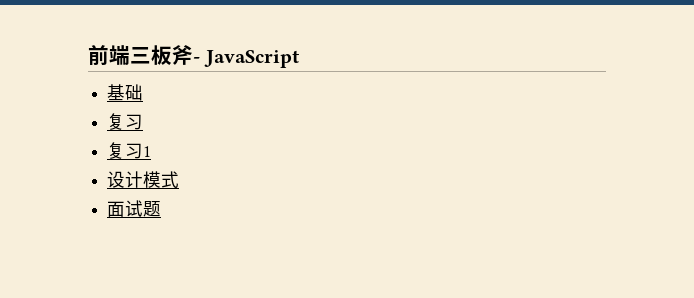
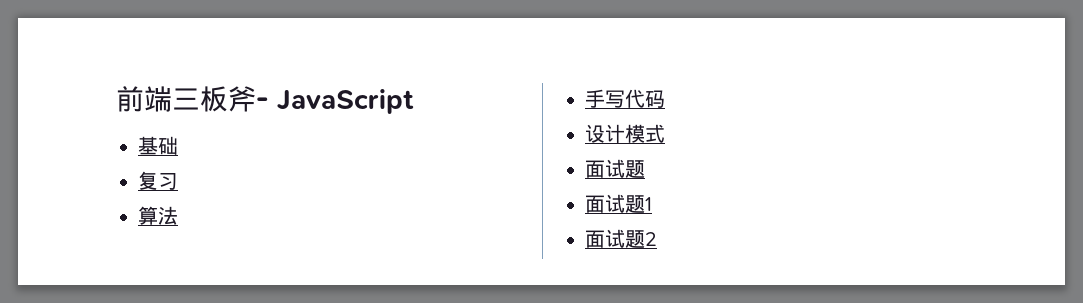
- 复习1
+ 算法
+ 手写代码
+ 面试题1
+ 面试题2

